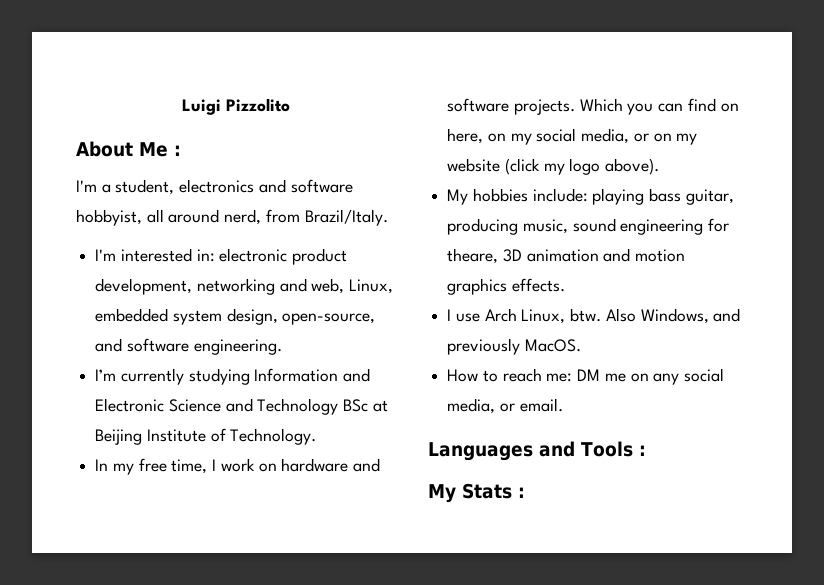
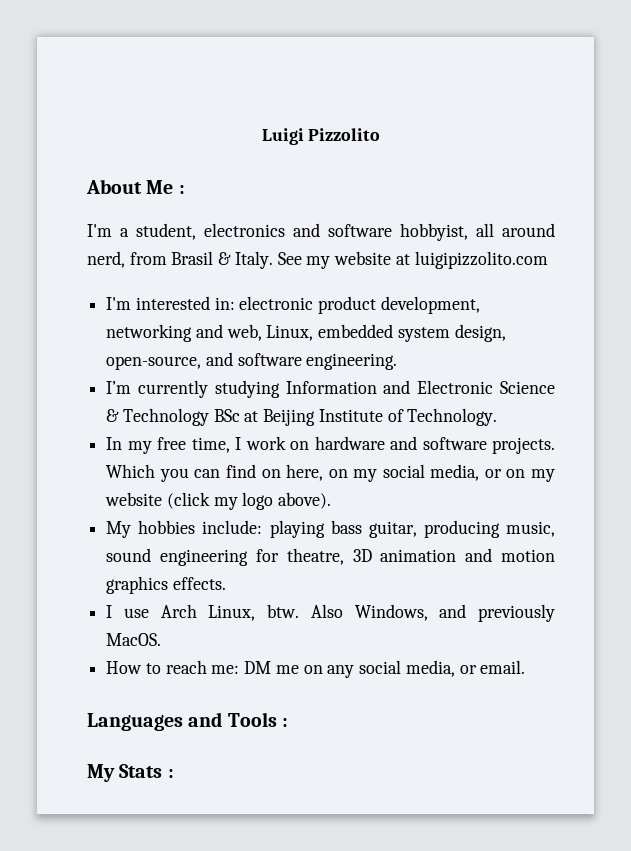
- I'm a student, electronics and software hobbyist, all around nerd, from Brazil/Italy.
+ I'm a student, electronics and software hobbyist, all around nerd, from Brasil & Italy. See my website at luigipizzolito.com
- I’m currently studying Information and Electronic Science and Technology BSc at Beijing Institute of Technology.
+ I’m currently studying Information and Electronic Science & Technology BSc at Beijing Institute of Technology.
- My hobbies include: playing bass guitar, producing music, sound engineering for theare, 3D animation and motion graphics effects.
+ My hobbies include: playing bass guitar, producing music, sound engineering for theatre, 3D animation and motion graphics effects.

